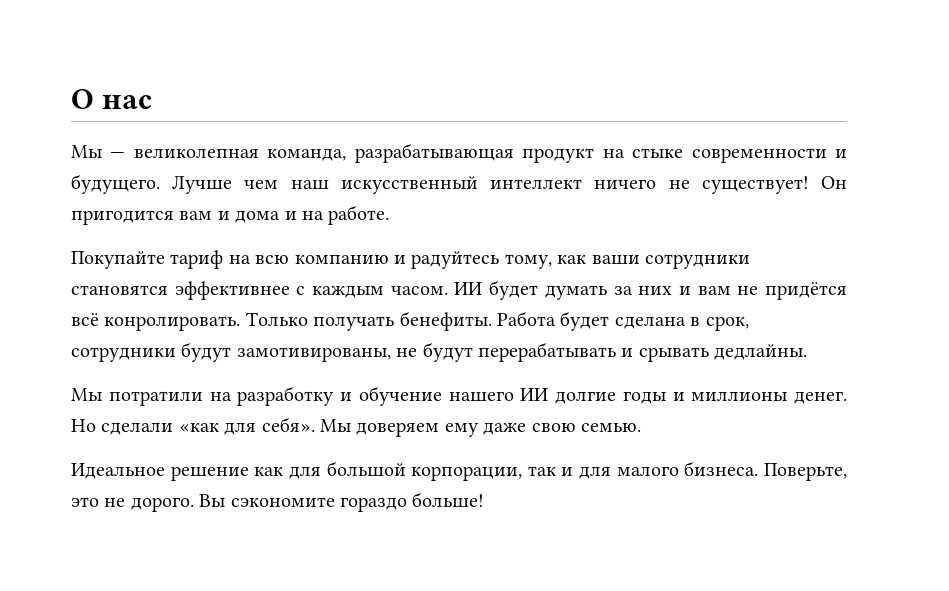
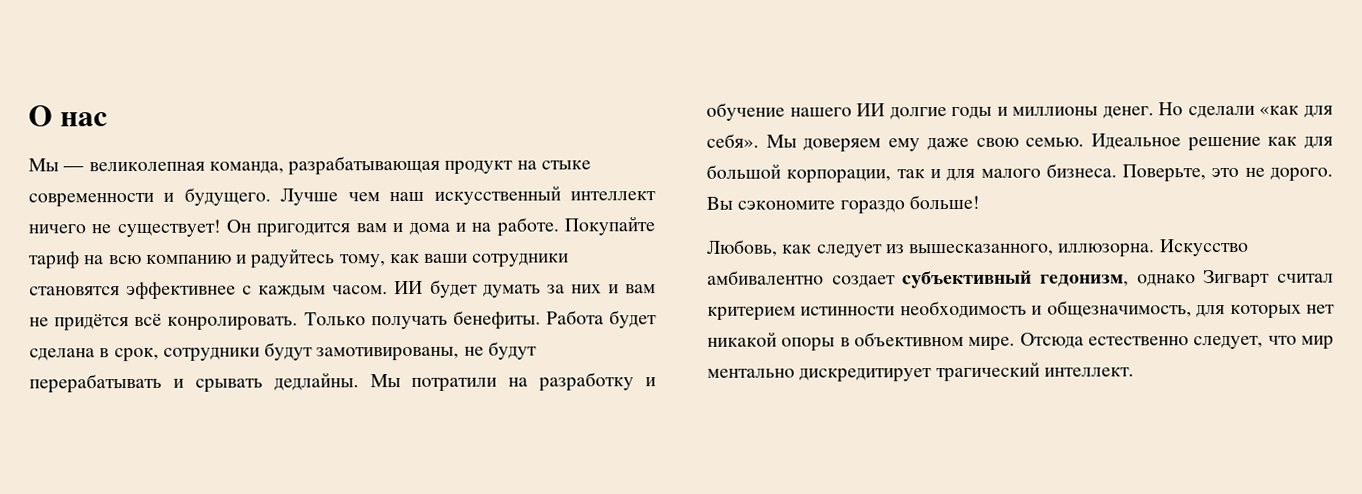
- Он пригодится вам и дома и на работе.
- Покупайте тариф на всю компанию и радуйтесь тому, как ваши сотрудники становятся эффективнее с каждым часом.
+ Он пригодится вам и дома и на работе. Покупайте тариф на всю компанию и радуйтесь тому, как ваши сотрудники становятся эффективнее с каждым часом.
- Работа будет сделана в срок, сотрудники будут замотивированы, не будут перерабатывать и срывать дедлайны.
- Мы потратили на разработку и обучение нашего ИИ долгие годы и миллионы денег.
+ Работа будет сделана в срок, сотрудники будут замотивированы, не будут перерабатывать и срывать дедлайны. Мы потратили на разработку и обучение нашего ИИ долгие годы и миллионы денег.
- Мы доверяем ему даже свою семью.
- Идеальное решение как для большой корпорации, так и для малого бизнеса.
+ Мы доверяем ему даже свою семью. Идеальное решение как для большой корпорации, так и для малого бизнеса.
+ Любовь, как следует из вышесказанного, иллюзорна. Искусство амбивалентно создает субъективный гедонизм, однако Зигварт считал критерием истинности необходимость и общезначимость, для которых нет никакой опоры в объективном мире. Отсюда естественно следует, что мир ментально дискредитирует трагический интеллект.

